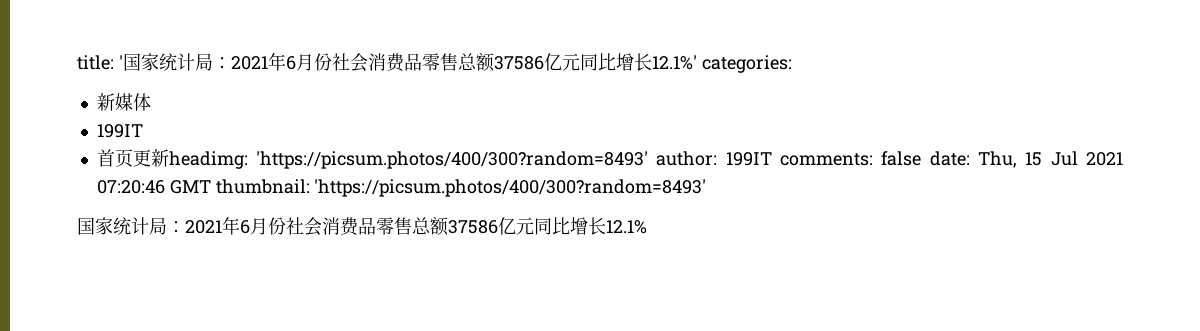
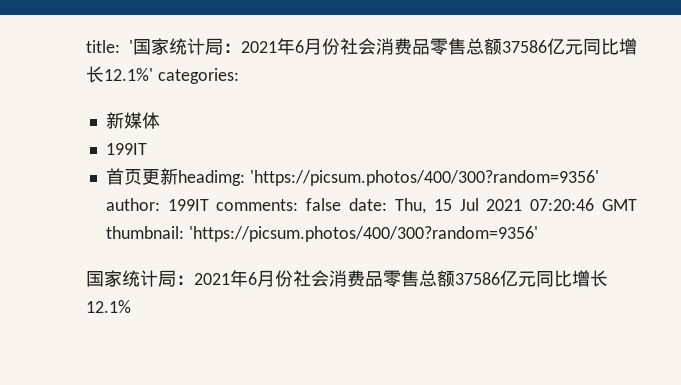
- 首页更新headimg: 'https://picsum.photos/400/300?random=8493' author: 199IT comments: false date: Thu, 15 Jul 2021 07:20:46 GMT thumbnail: 'https://picsum.photos/400/300?random=8493'
+ 首页更新headimg: 'https://picsum.photos/400/300?random=9356' author: 199IT comments: false date: Thu, 15 Jul 2021 07:20:46 GMT thumbnail: 'https://picsum.photos/400/300?random=9356'

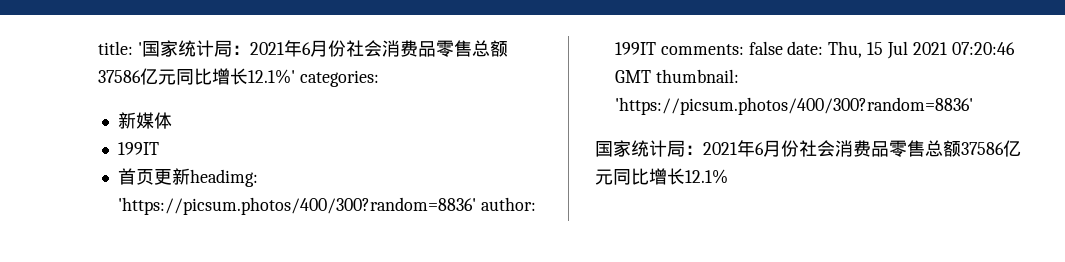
- 首页更新headimg: 'https://picsum.photos/400/300?random=9356' author: 199IT comments: false date: Thu, 15 Jul 2021 07:20:46 GMT thumbnail: 'https://picsum.photos/400/300?random=9356'
+ 首页更新headimg: 'https://picsum.photos/400/300?random=8836' author: 199IT comments: false date: Thu, 15 Jul 2021 07:20:46 GMT thumbnail: 'https://picsum.photos/400/300?random=8836'

